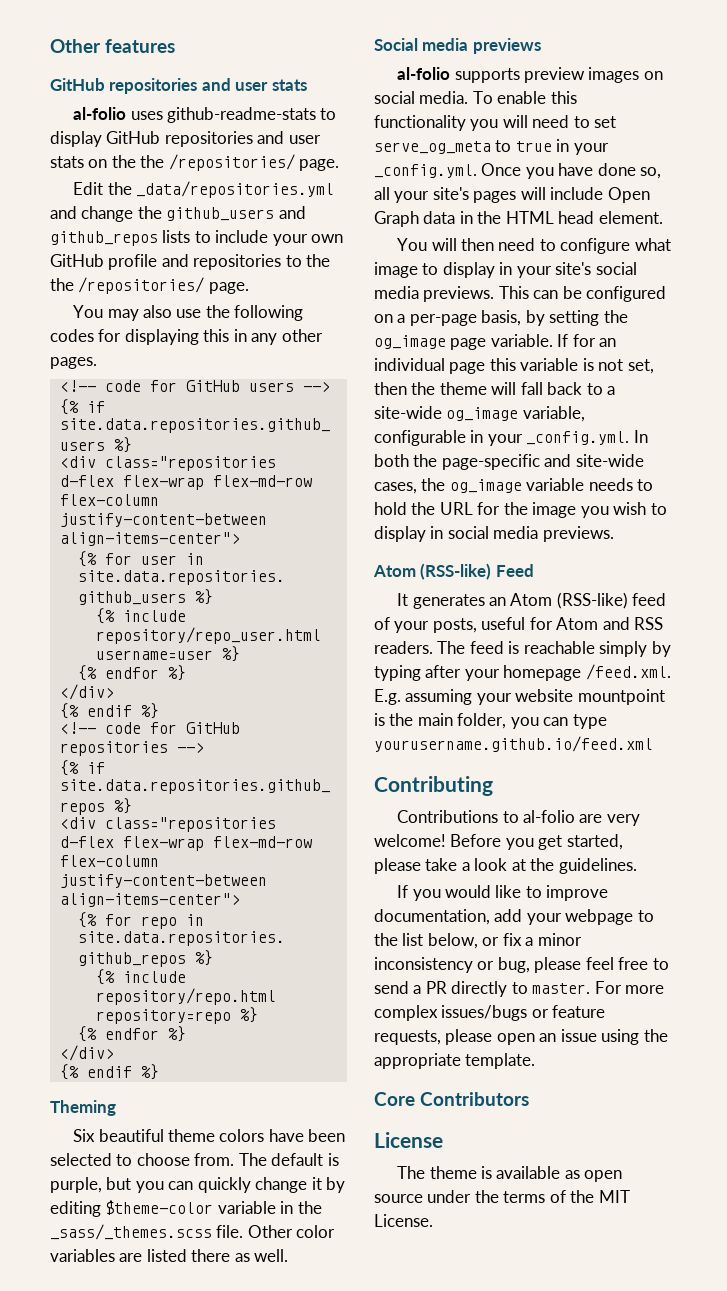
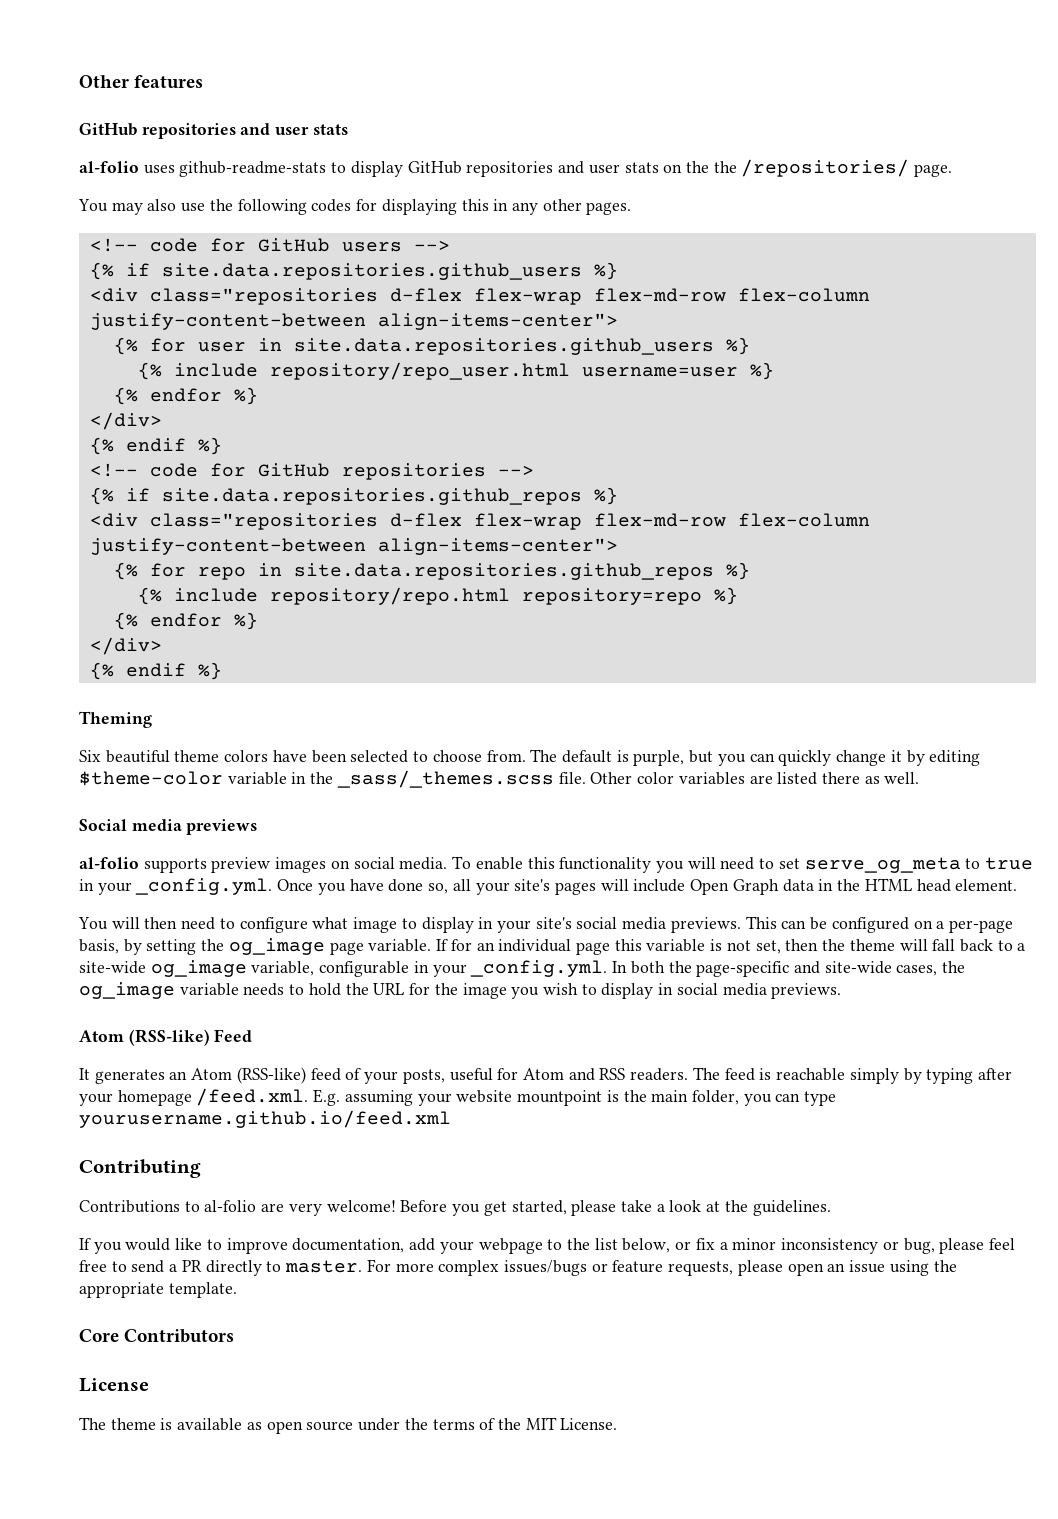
- Edit the _data/repositories.yml and change the github_users and github_repos lists to include your own GitHub profile and repositories to the the /repositories/ page.

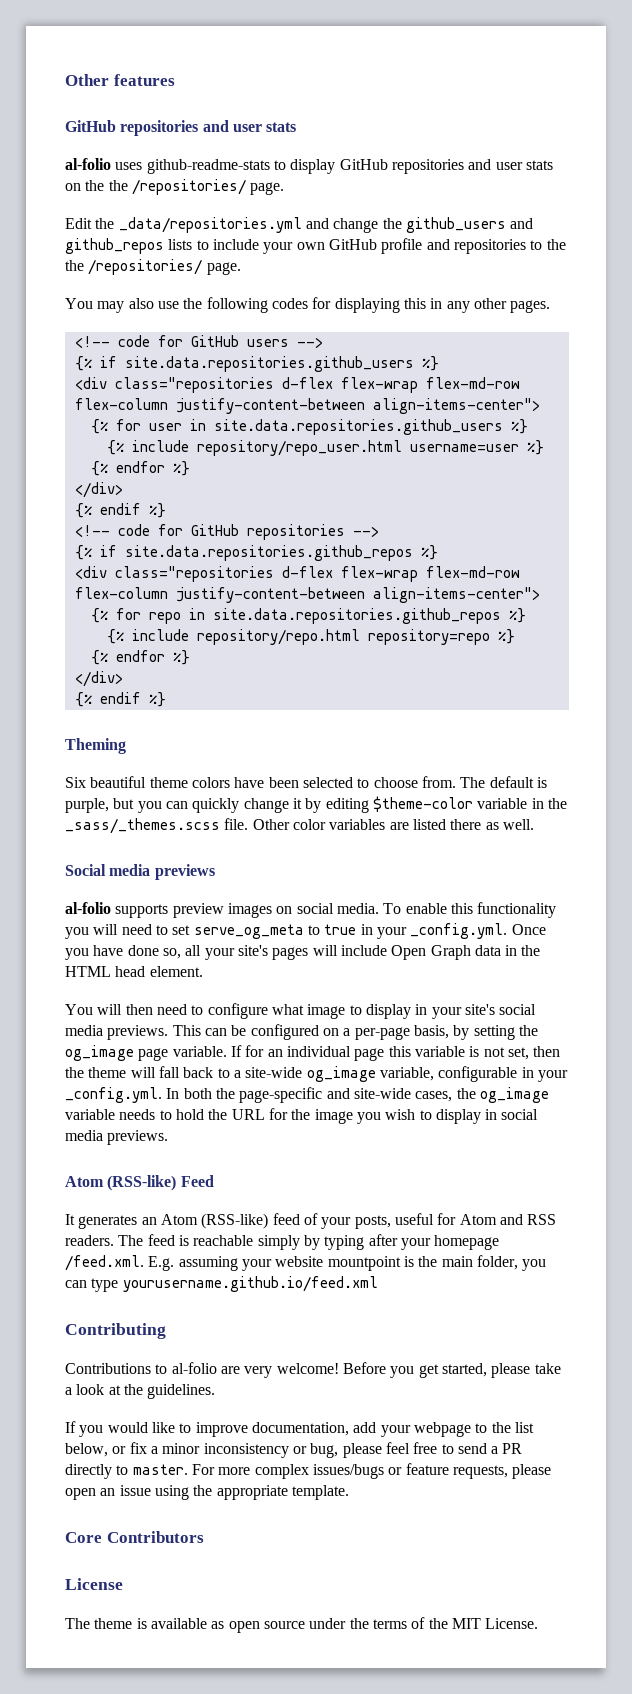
+ Edit the _data/repositories.yml and change the github_users and github_repos lists to include your own GitHub profile and repositories to the the /repositories/ page.

